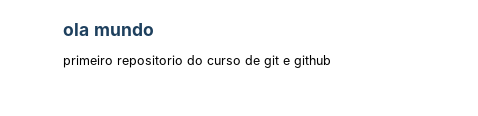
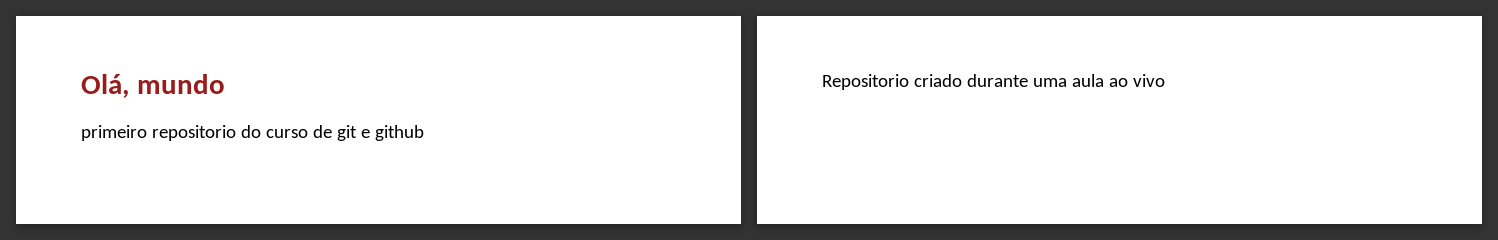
- ola mundo
+ Olá, mundo
+ Repositorio criado durante uma aula ao vivo

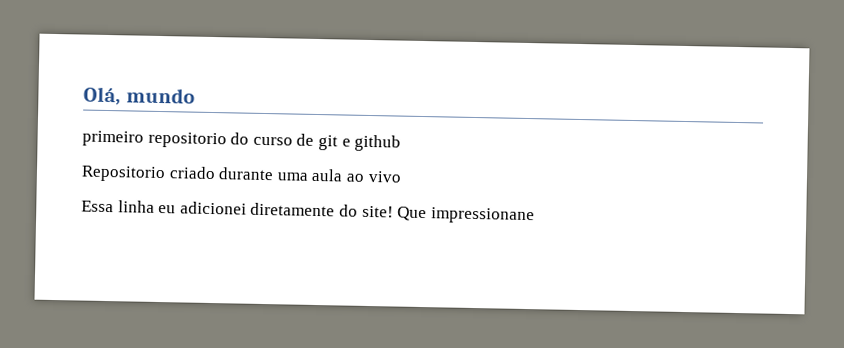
+ Essa linha eu adicionei diretamente do site! Que impressionane

